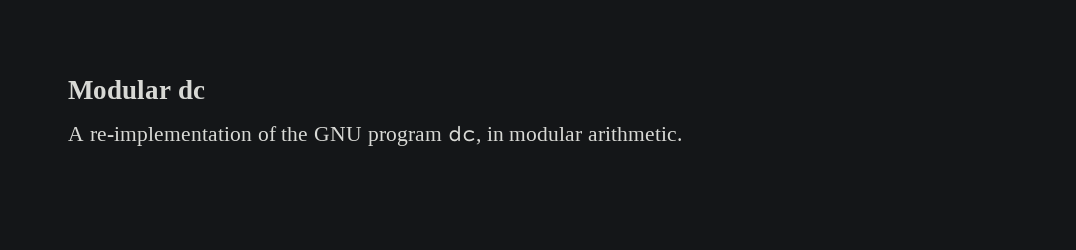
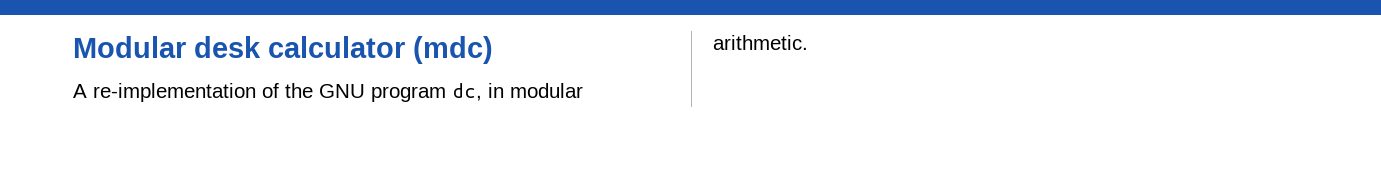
- Modular dc
+ Modular desk calculator (mdc)

